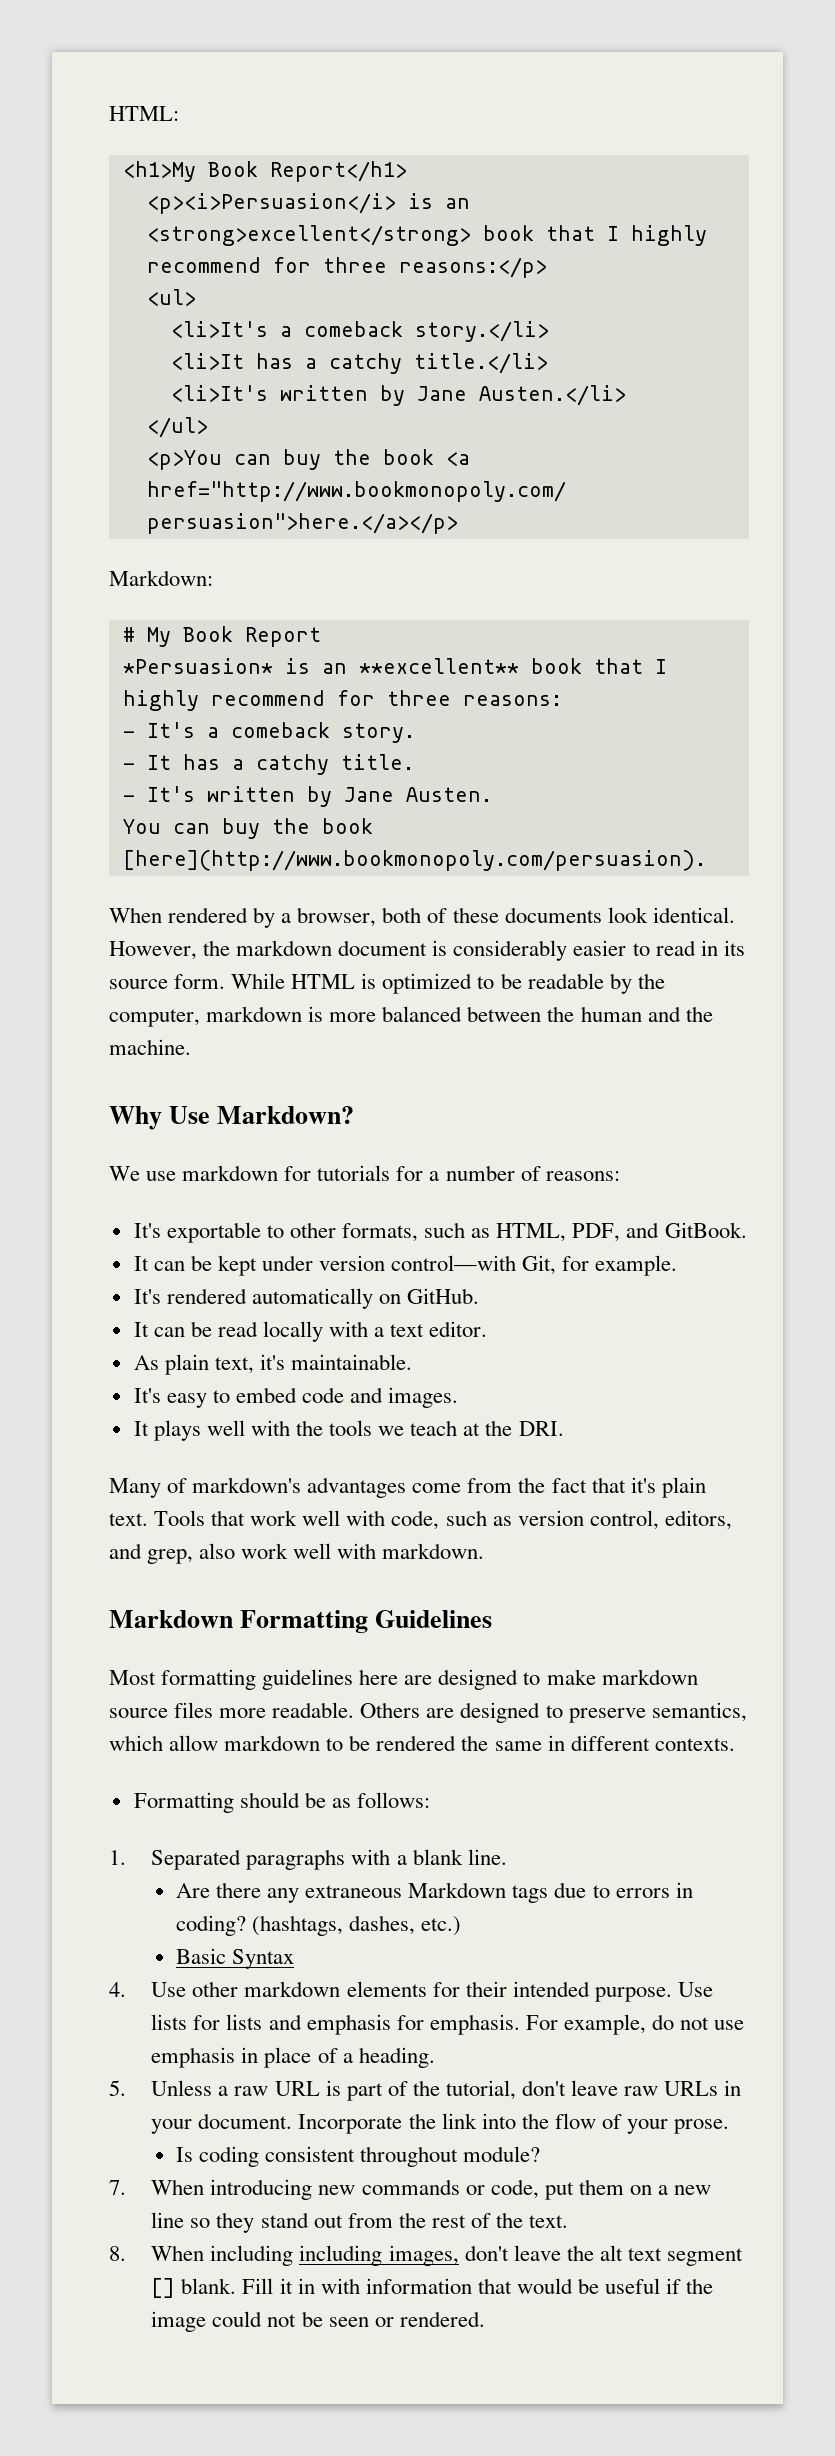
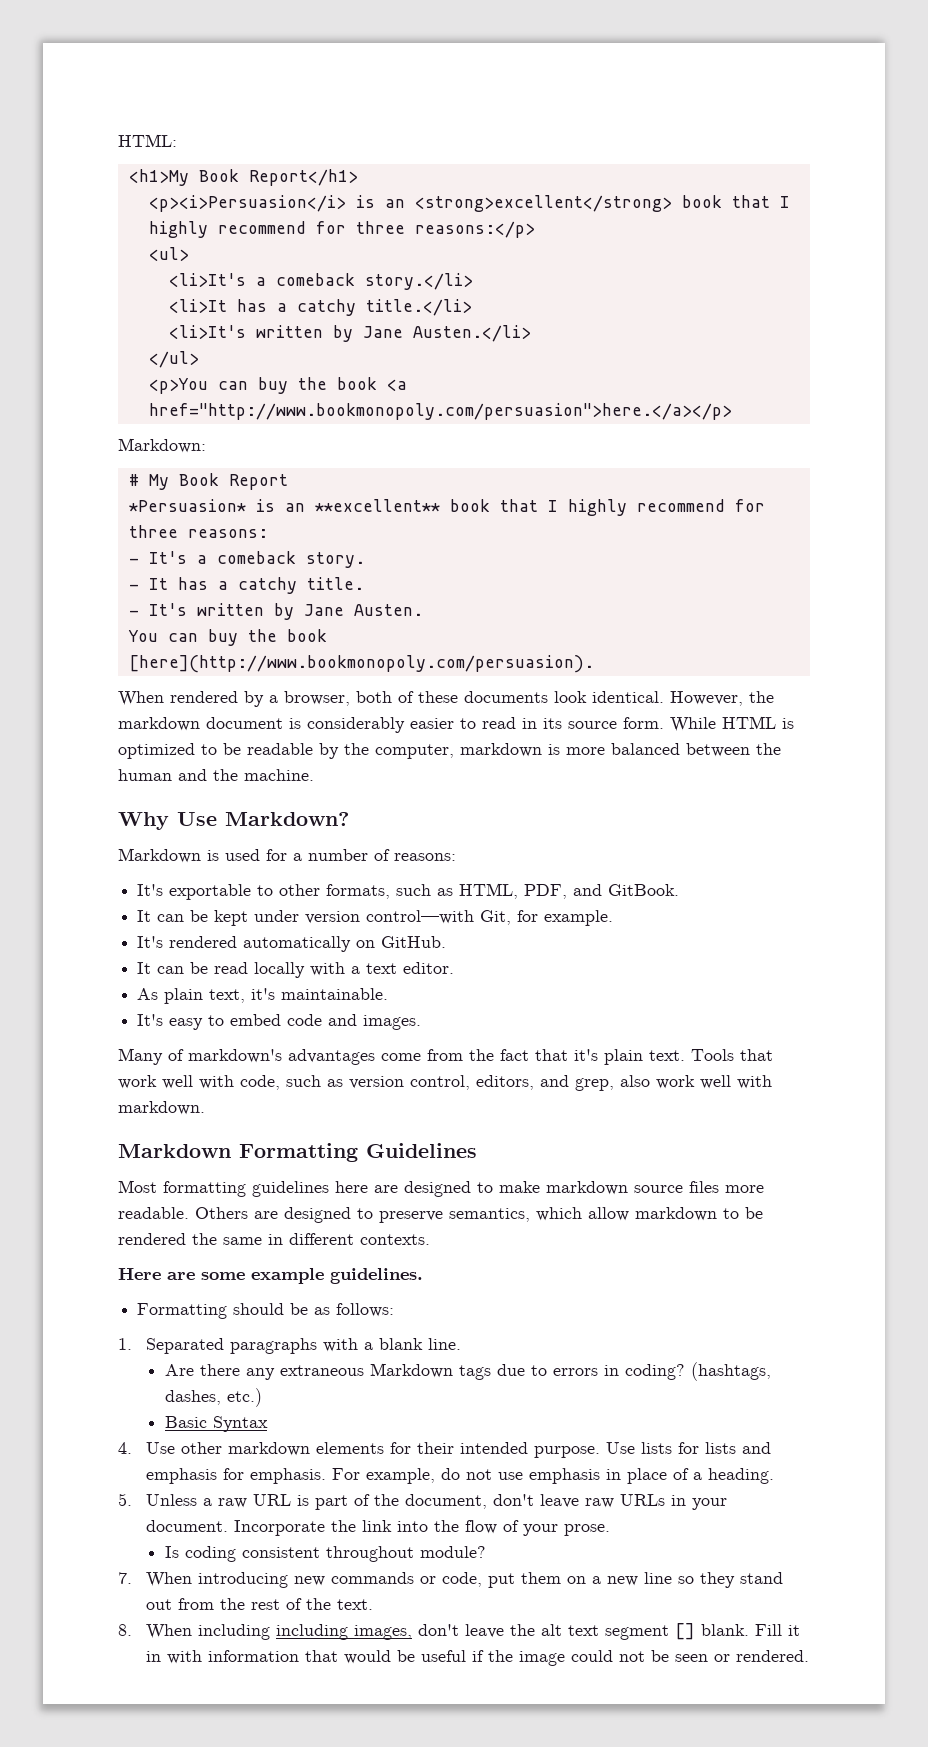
- We use markdown for tutorials for a number of reasons:
+ Markdown is used for a number of reasons:
- It plays well with the tools we teach at the DRI.
+ Here are some example guidelines.
- 5. Unless a raw URL is part of the tutorial, don't leave raw URLs in your document.
+ 5. Unless a raw URL is part of the document, don't leave raw URLs in your document.

